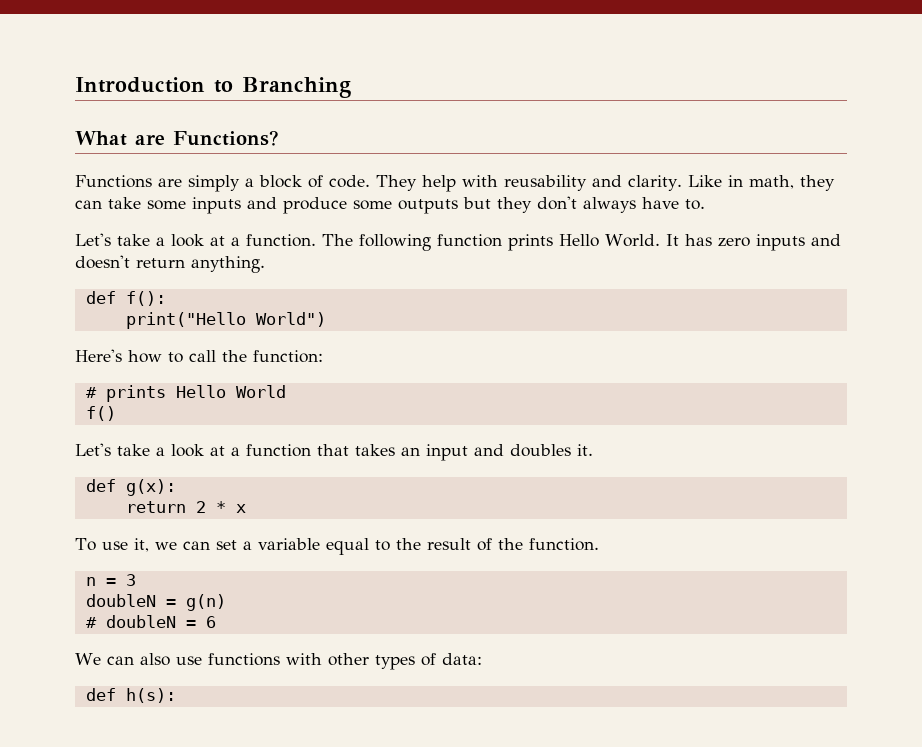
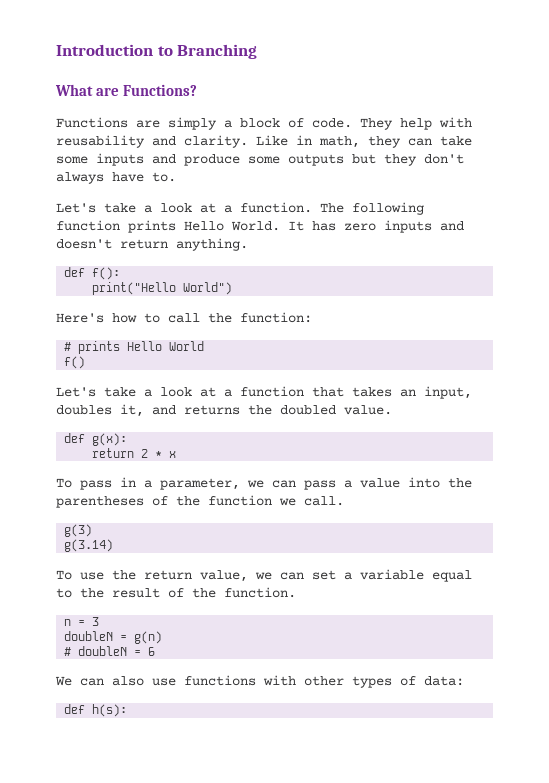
- Let's take a look at a function that takes an input and doubles it.
+ Let's take a look at a function that takes an input, doubles it, and returns the doubled value.
+ To pass in a parameter, we can pass a value into the parentheses of the function we call.
+ g(3)
+ g(3.14)
- To use it, we can set a variable equal to the result of the function.
+ To use the return value, we can set a variable equal to the result of the function.

